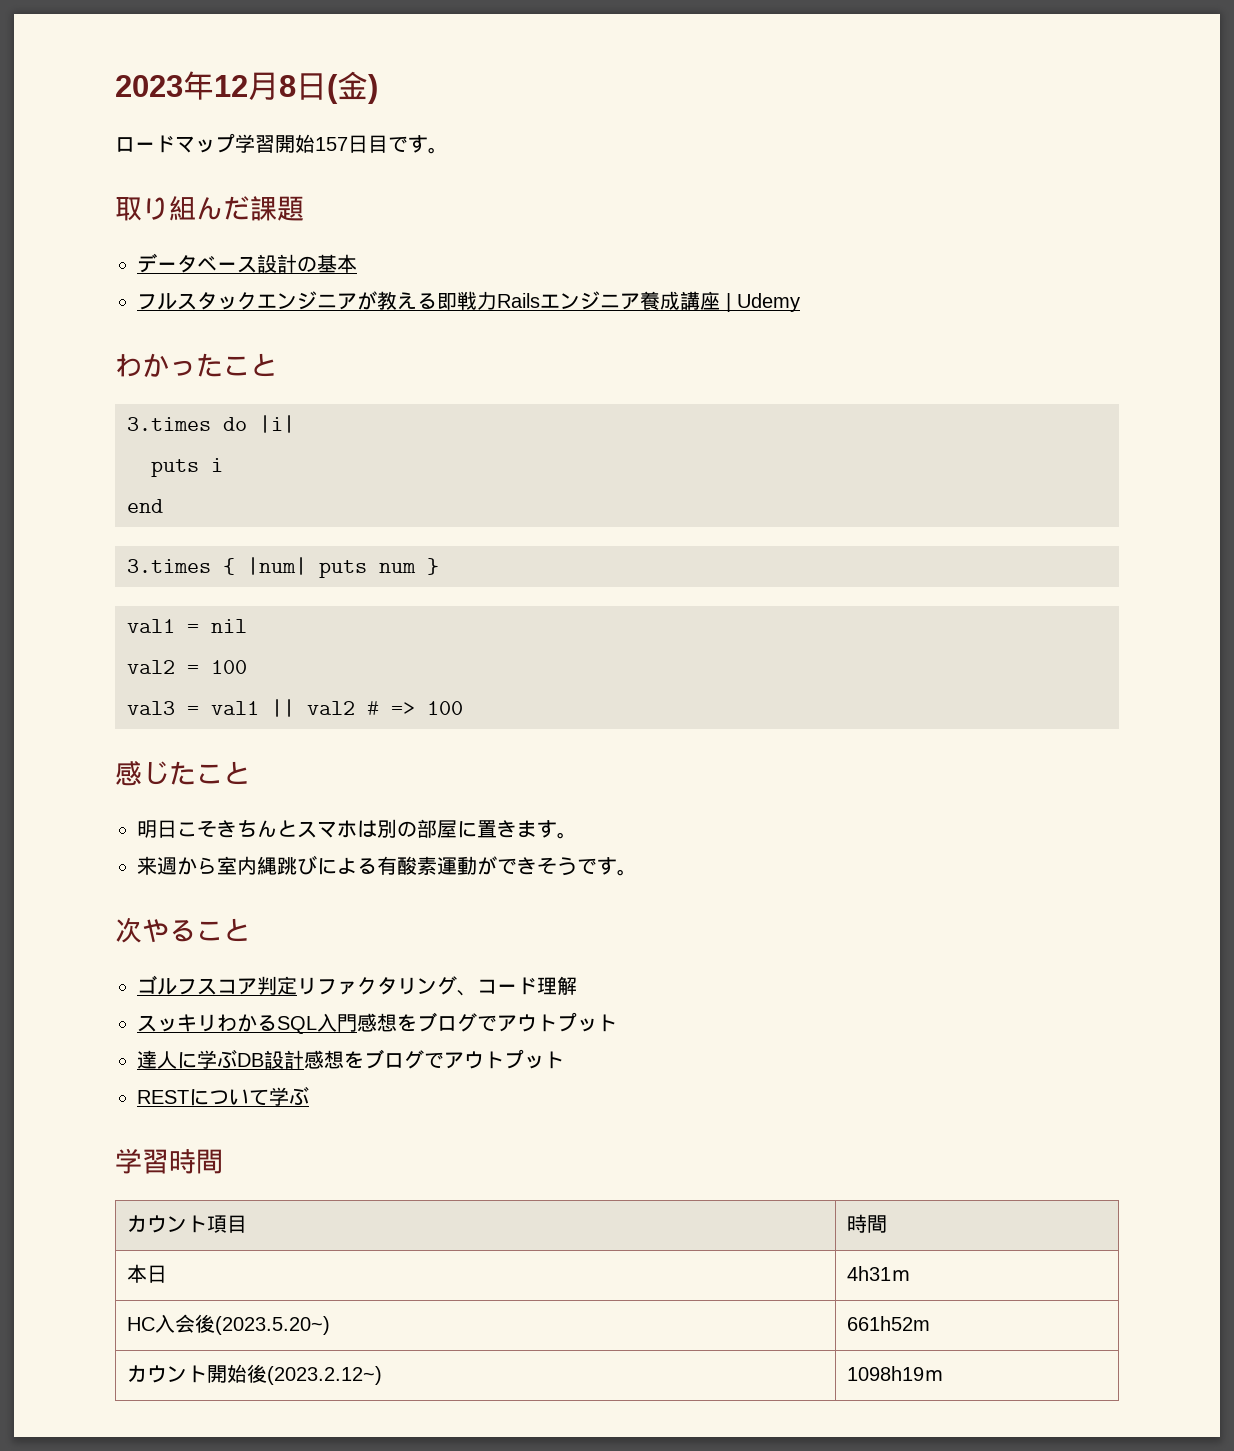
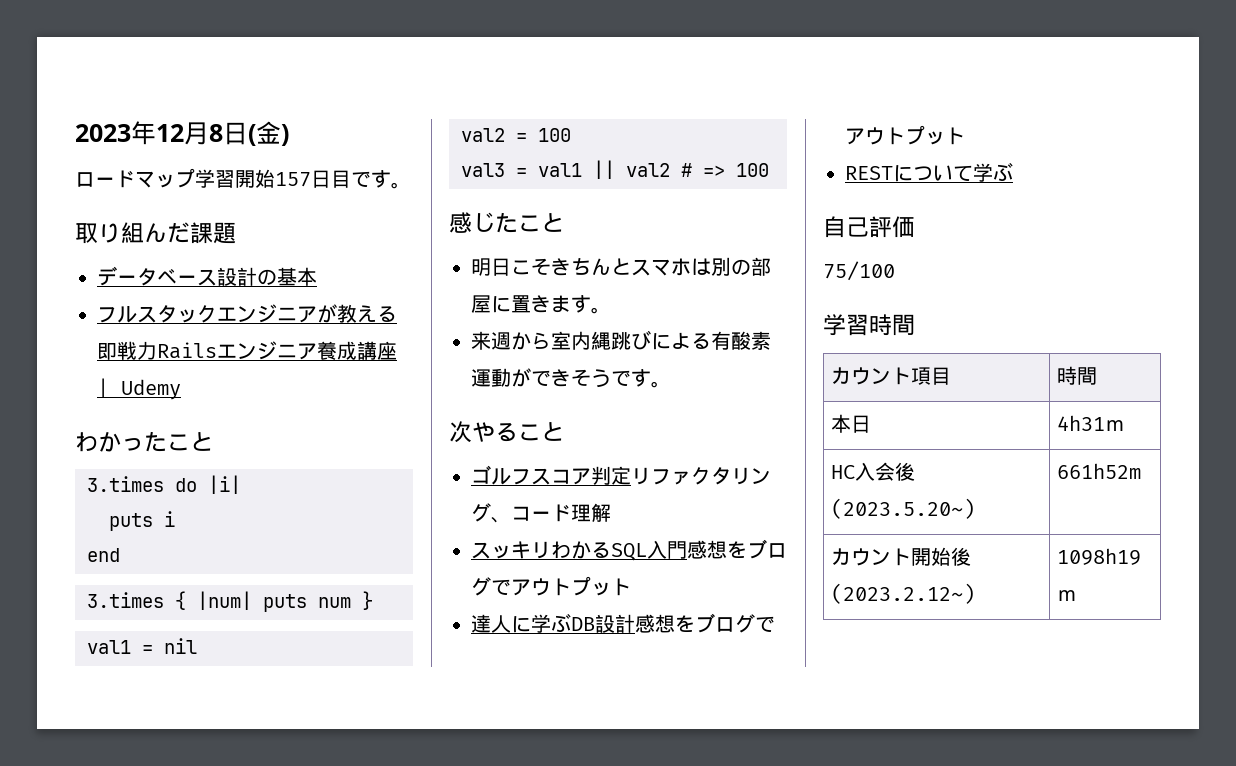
+ 自己評価
+ 75/100

